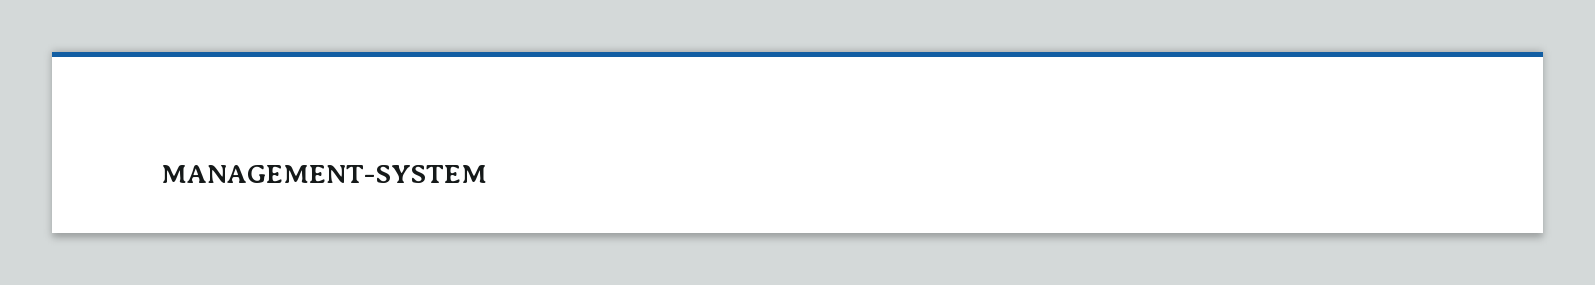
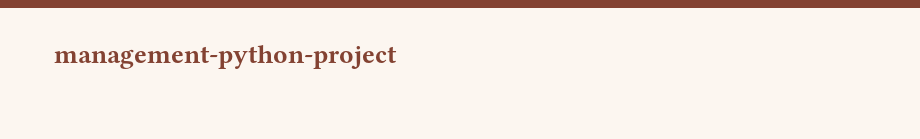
- MANAGEMENT-SYSTEM
+ management-python-project

